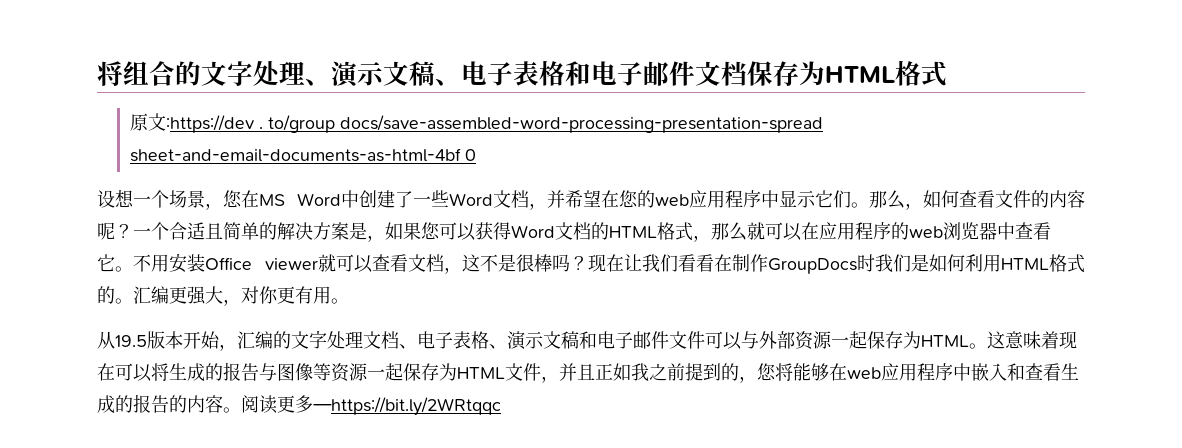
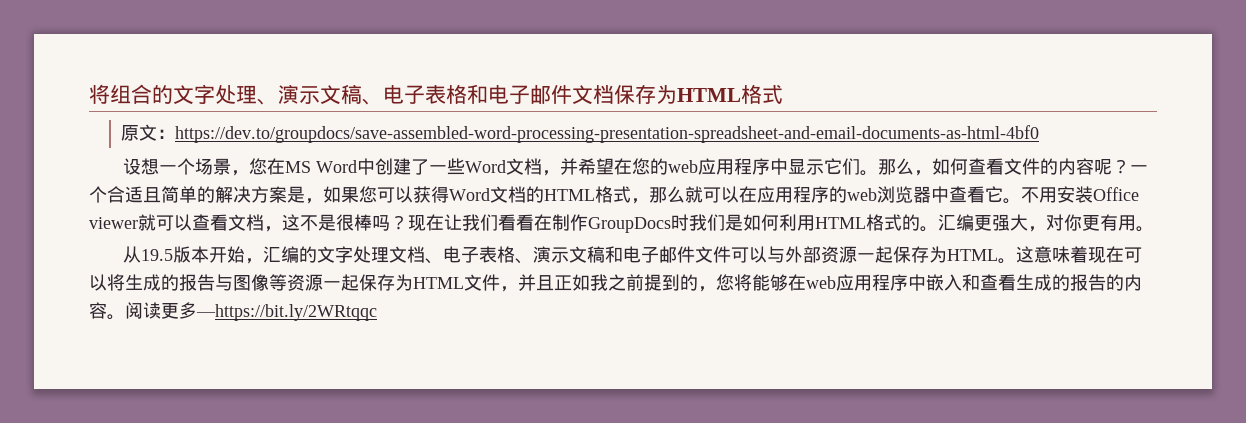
- 原文:https://dev . to/group docs/save-assembled-word-processing-presentation-spread sheet-and-email-documents-as-html-4bf 0
+ 原文：https://dev.to/groupdocs/save-assembled-word-processing-presentation-spreadsheet-and-email-documents-as-html-4bf0

